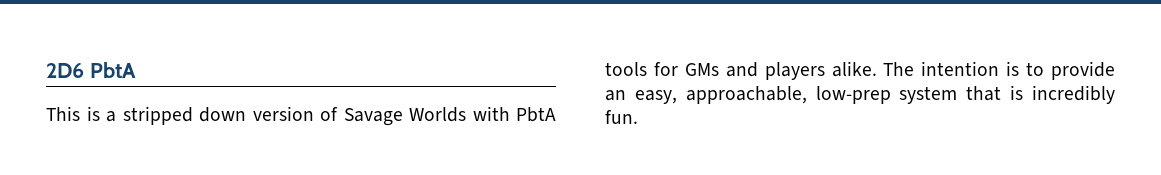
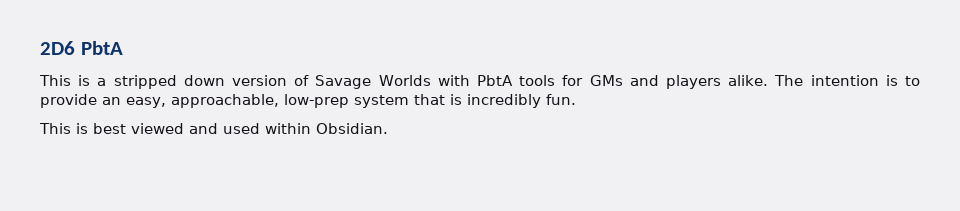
+ This is best viewed and used within Obsidian.

